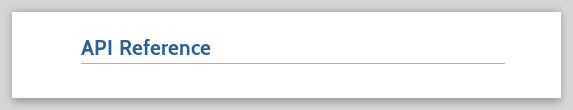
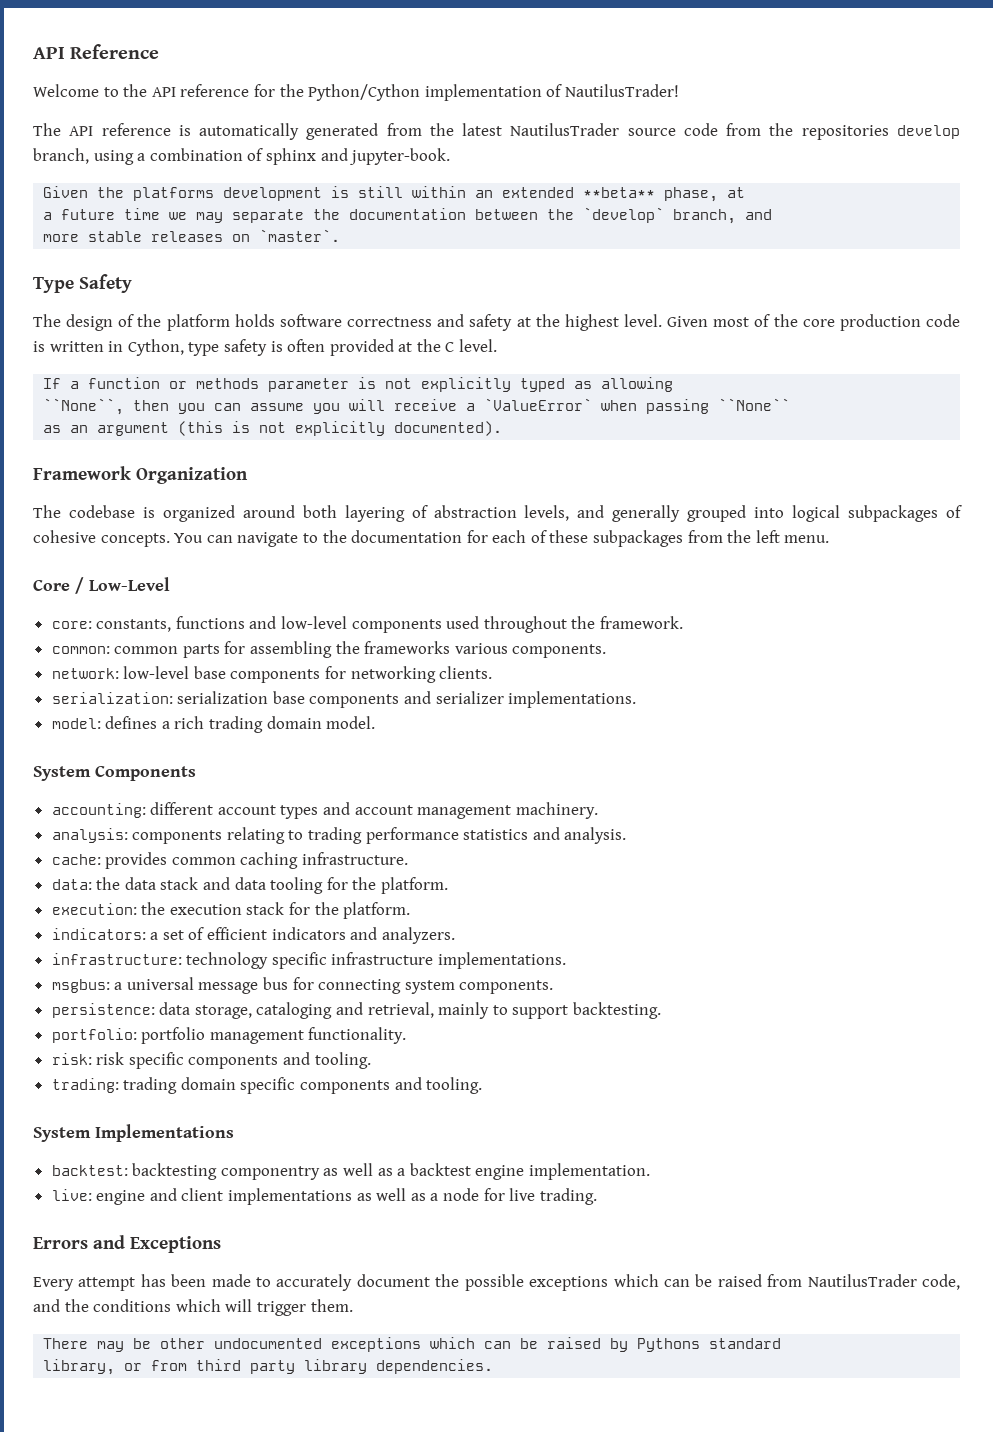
+ Welcome to the API reference for the Python/Cython implementation of NautilusTrader!
+ The API reference is automatically generated from the latest NautilusTrader source code from the repositories develop branch, using a combination of sphinx and jupyter-book.
+ Given the platforms development is still within an extended **beta** phase, at
+ a future time we may separate the documentation between the `develop` branch, and
+ more stable releases on `master`.
+ Type Safety
+ The design of the platform holds software correctness and safety at the highest level. Given most of the core production code is written in Cython, type safety is often provided at the C level.
+ If a function or methods parameter is not explicitly typed as allowing
+ ``None``, then you can assume you will receive a `ValueError` when passing ``None``
+ as an argument (this is not explicitly documented).
+ Framework Organization
+ The codebase is organized around both layering of abstraction levels, and generally grouped into logical subpackages of cohesive concepts. You can navigate to the documentation for each of these subpackages from the left menu.
+ Core / Low-Level
+ core: constants, functions and low-level components used throughout the framework.
+ common: common parts for assembling the frameworks various components.
+ network: low-level base components for networking clients.
+ serialization: serialization base components and serializer implementations.
+ model: defines a rich trading domain model.
+ System Components
+ accounting: different account types and account management machinery.
+ analysis: components relating to trading performance statistics and analysis.
+ cache: provides common caching infrastructure.
+ data: the data stack and data tooling for the platform.
+ execution: the execution stack for the platform.
+ indicators: a set of efficient indicators and analyzers.
+ infrastructure: technology specific infrastructure implementations.
+ msgbus: a universal message bus for connecting system components.
+ persistence: data storage, cataloging and retrieval, mainly to support backtesting.
+ portfolio: portfolio management functionality.
+ risk: risk specific components and tooling.
+ trading: trading domain specific components and tooling.
+ System Implementations
+ backtest: backtesting componentry as well as a backtest engine implementation.
+ live: engine and client implementations as well as a node for live trading.
+ Errors and Exceptions
+ Every attempt has been made to accurately document the possible exceptions which can be raised from NautilusTrader code, and the conditions which will trigger them.
+ There may be other undocumented exceptions which can be raised by Pythons standard
+ library, or from third party library dependencies.

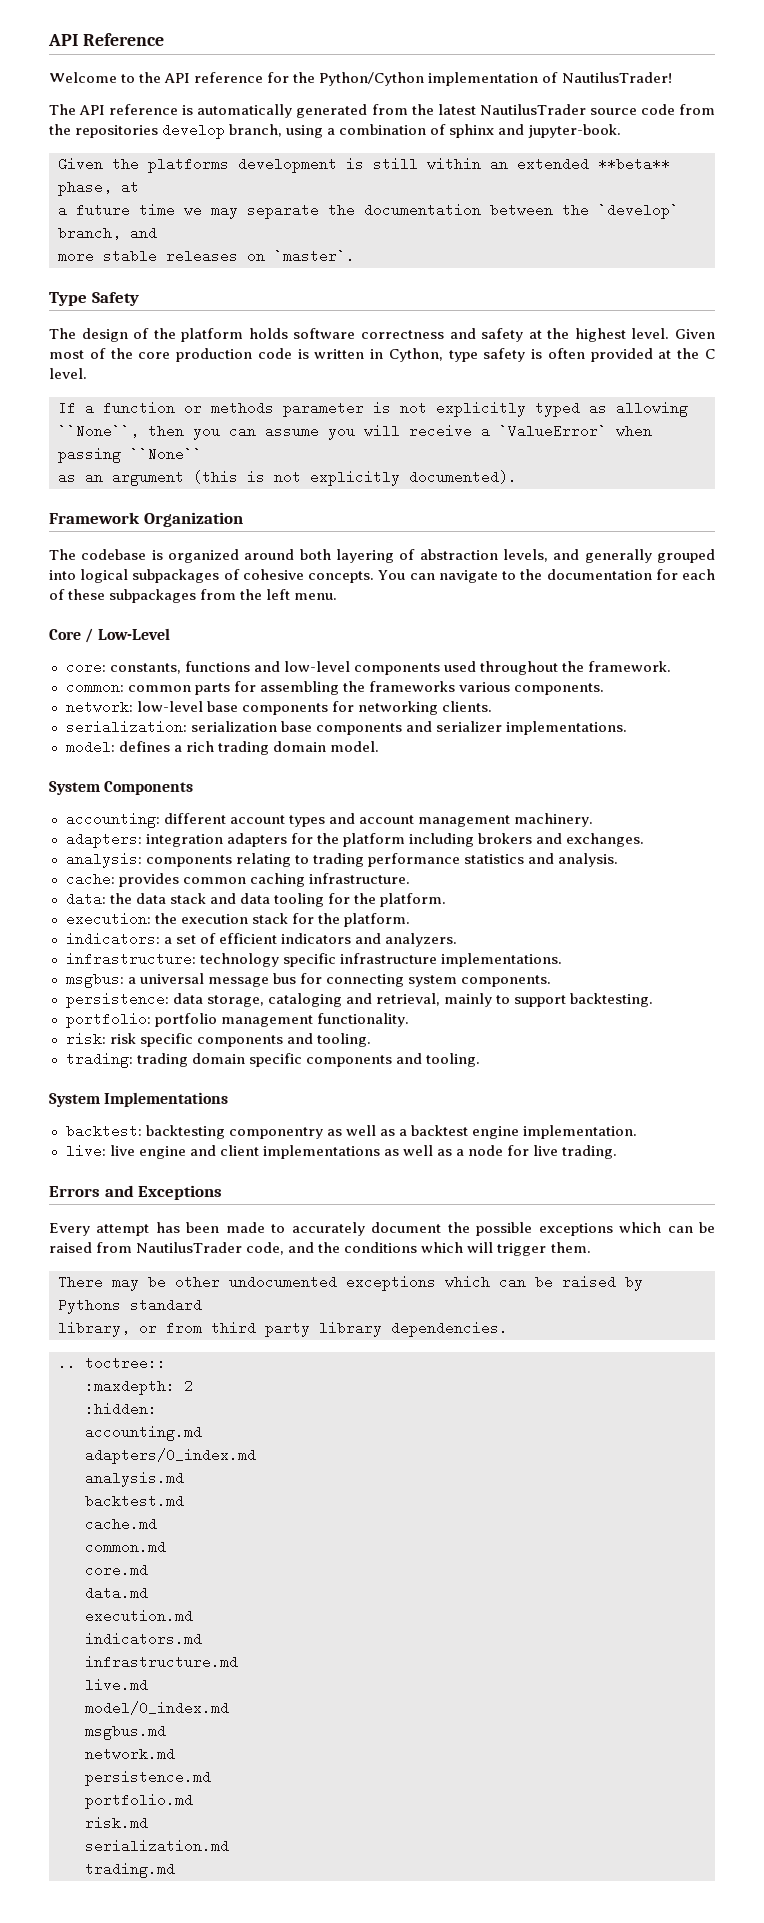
+ adapters: integration adapters for the platform including brokers and exchanges.
- live: engine and client implementations as well as a node for live trading.
+ live: live engine and client implementations as well as a node for live trading.
+ .. toctree::
+ :maxdepth: 2
+ :hidden:
+ accounting.md
+ adapters/0_index.md
+ analysis.md
+ backtest.md
+ cache.md
+ common.md
+ core.md
+ data.md
+ execution.md
+ indicators.md
+ infrastructure.md
+ live.md
+ model/0_index.md
+ msgbus.md
+ network.md
+ persistence.md
+ portfolio.md
+ risk.md
+ serialization.md
+ trading.md

